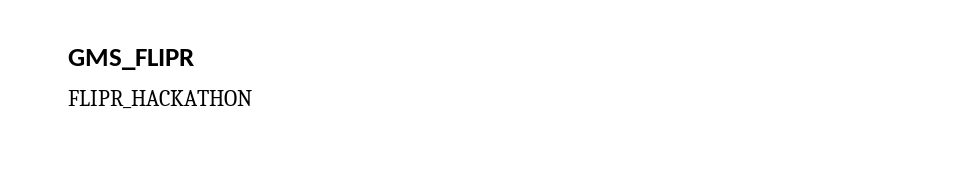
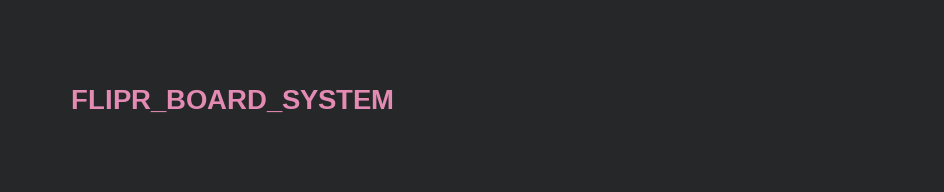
- GMS_FLIPR
- FLIPR_HACKATHON
+ FLIPR_BOARD_SYSTEM

